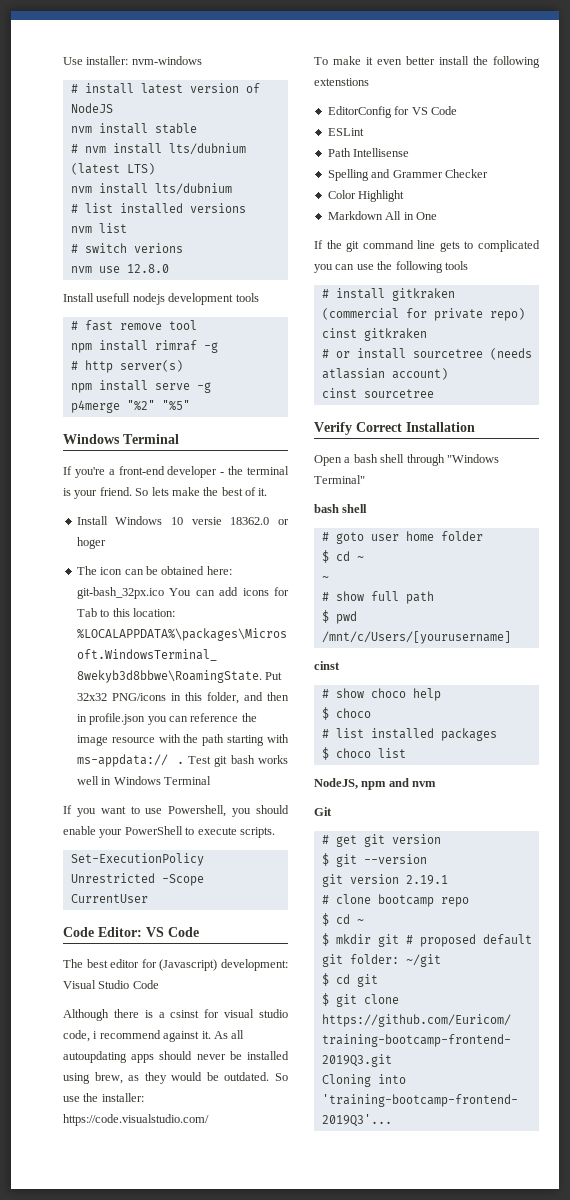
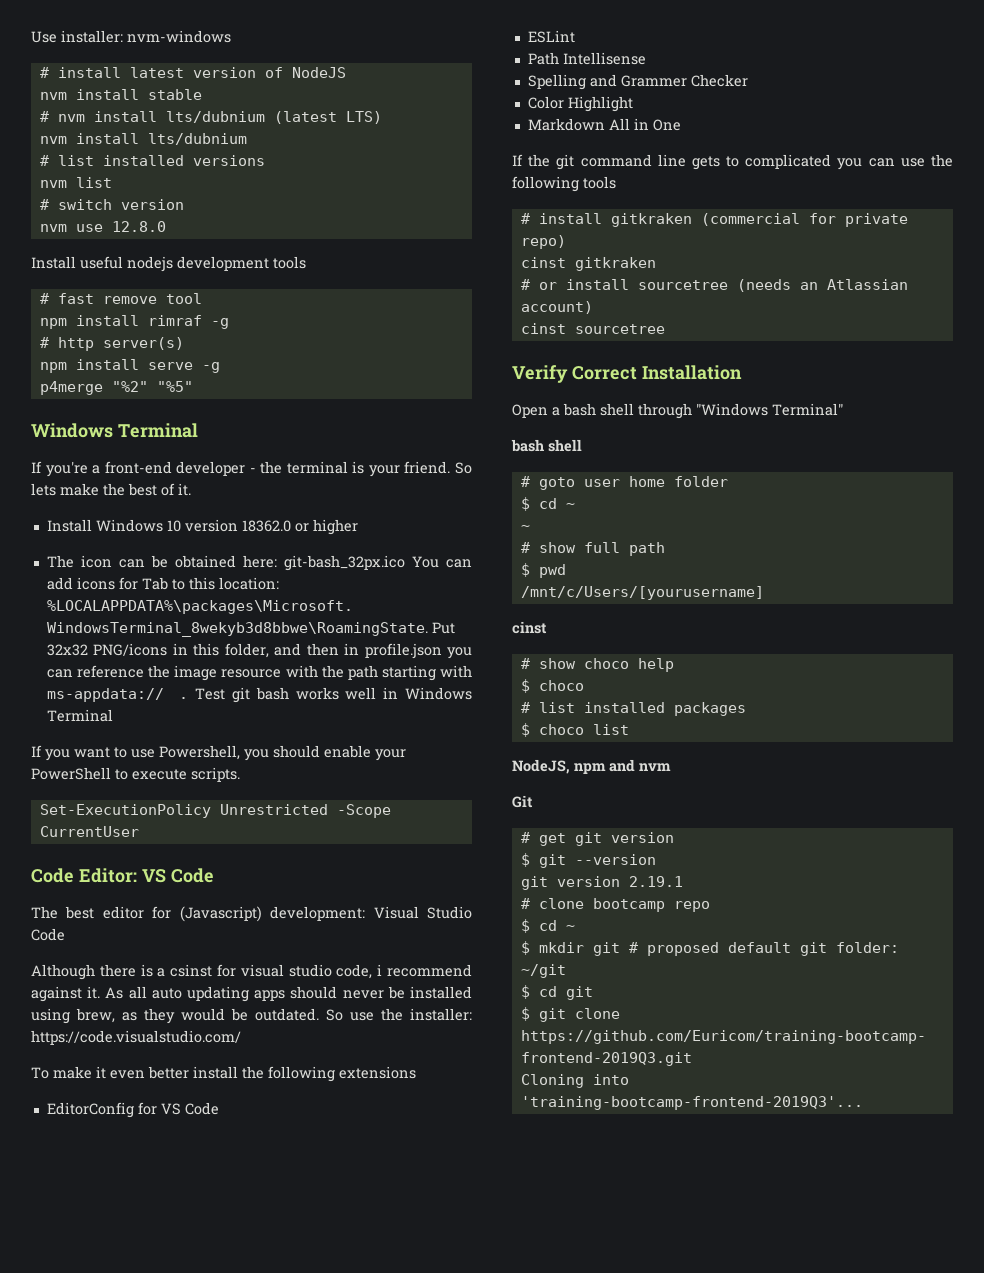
- # switch verions
+ # switch version
- Install usefull nodejs development tools
+ Install useful nodejs development tools
- Install Windows 10 versie 18362.0 or hoger
+ Install Windows 10 version 18362.0 or higher
- As all autoupdating apps should never be installed using brew, as they would be outdated.
+ As all auto updating apps should never be installed using brew, as they would be outdated.
- To make it even better install the following extenstions
+ To make it even better install the following extensions
- # or install sourcetree (needs atlassian account)
+ # or install sourcetree (needs an Atlassian account)

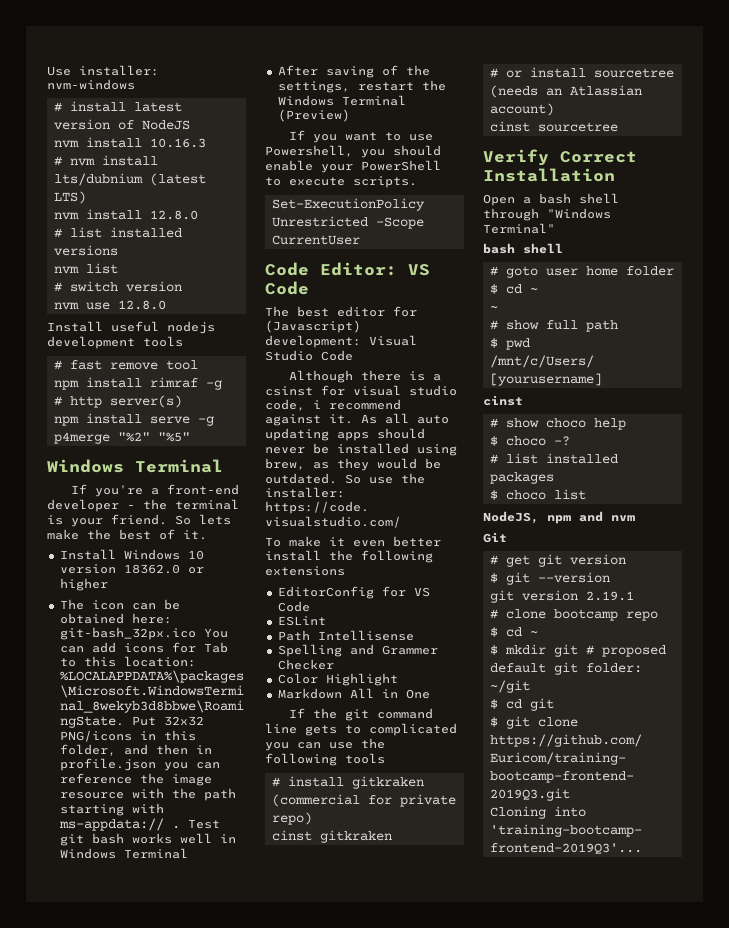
- nvm install stable
+ nvm install 10.16.3
  # nvm install lts/dubnium (latest LTS)
- nvm install lts/dubnium
+ nvm install 12.8.0
+ After saving of the settings, restart the Windows Terminal (Preview)
  # show choco help
- $ choco
+ $ choco -?

